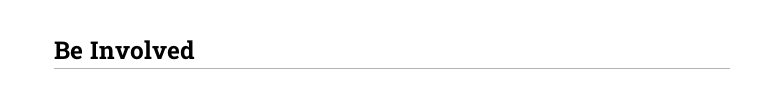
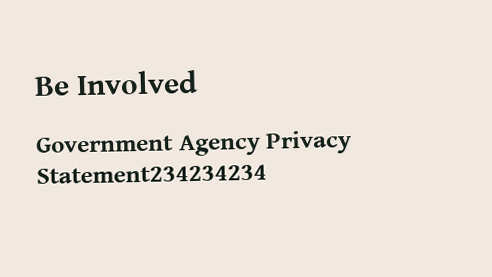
+ Government Agency Privacy Statement234234234

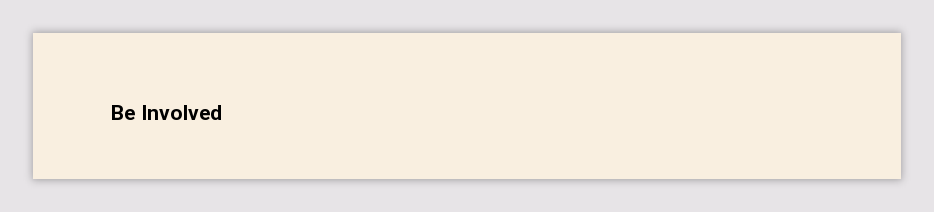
- Government Agency Privacy Statement234234234

